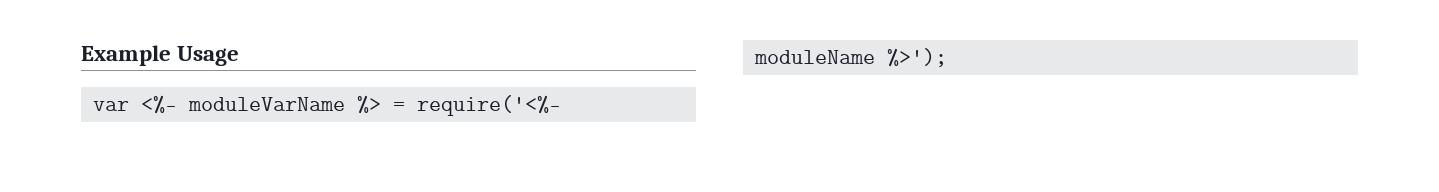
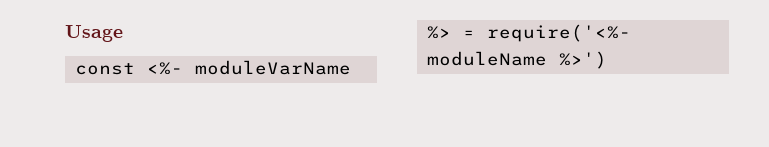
- Example Usage
+ Usage
- var <%- moduleVarName %> = require('<%- moduleName %>');
+ const <%- moduleVarName %> = require('<%- moduleName %>')

